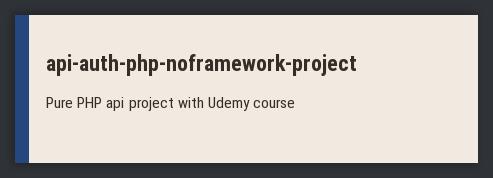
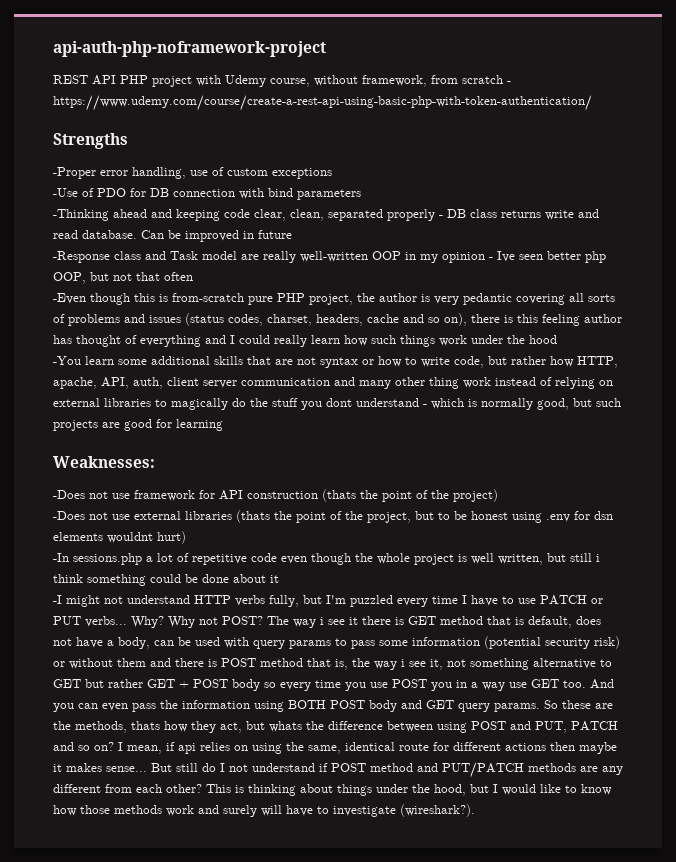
- Pure PHP api project with Udemy course
+ REST API PHP project with Udemy course, without framework, from scratch - https://www.udemy.com/course/create-a-rest-api-using-basic-php-with-token-authentication/
+ Strengths
+ -Proper error handling, use of custom exceptions
+ -Use of PDO for DB connection with bind parameters
+ -Thinking ahead and keeping code clear, clean, separated properly - DB class returns write and read database. Can be improved in future
+ -Response class and Task model are really well-written OOP in my opinion - Ive seen better php OOP, but not that often
+ -Even though this is from-scratch pure PHP project, the author is very pedantic covering all sorts of problems and issues (status codes, charset, headers, cache and so on), there is this feeling author has thought of everything and I could really learn how such things work under the hood
+ -You learn some additional skills that are not syntax or how to write code, but rather how HTTP, apache, API, auth, client server communication and many other thing work instead of relying on external libraries to magically do the stuff you dont understand - which is normally good, but such projects are good for learning
+ Weaknesses:
+ -Does not use framework for API construction (thats the point of the project)
+ -Does not use external libraries (thats the point of the project, but to be honest using .env for dsn elements wouldnt hurt)
+ -In sessions.php a lot of repetitive code even though the whole project is well written, but still i think something could be done about it
+ -I might not understand HTTP verbs fully, but I'm puzzled every time I have to use PATCH or PUT verbs... Why? Why not POST? The way i see it there is GET method that is default, does not have a body, can be used with query params to pass some information (potential security risk) or without them and there is POST method that is, the way i see it, not something alternative to GET but rather GET + POST body so every time you use POST you in a way use GET too. And you can even pass the information using BOTH POST body and GET query params. So these are the methods, thats how they act, but whats the difference between using POST and PUT, PATCH and so on? I mean, if api relies on using the same, identical route for different actions then maybe it makes sense... But still do I not understand if POST method and PUT/PATCH methods are any different from each other? This is thinking about things under the hood, but I would like to know how those methods work and surely will have to investigate (wireshark?).

